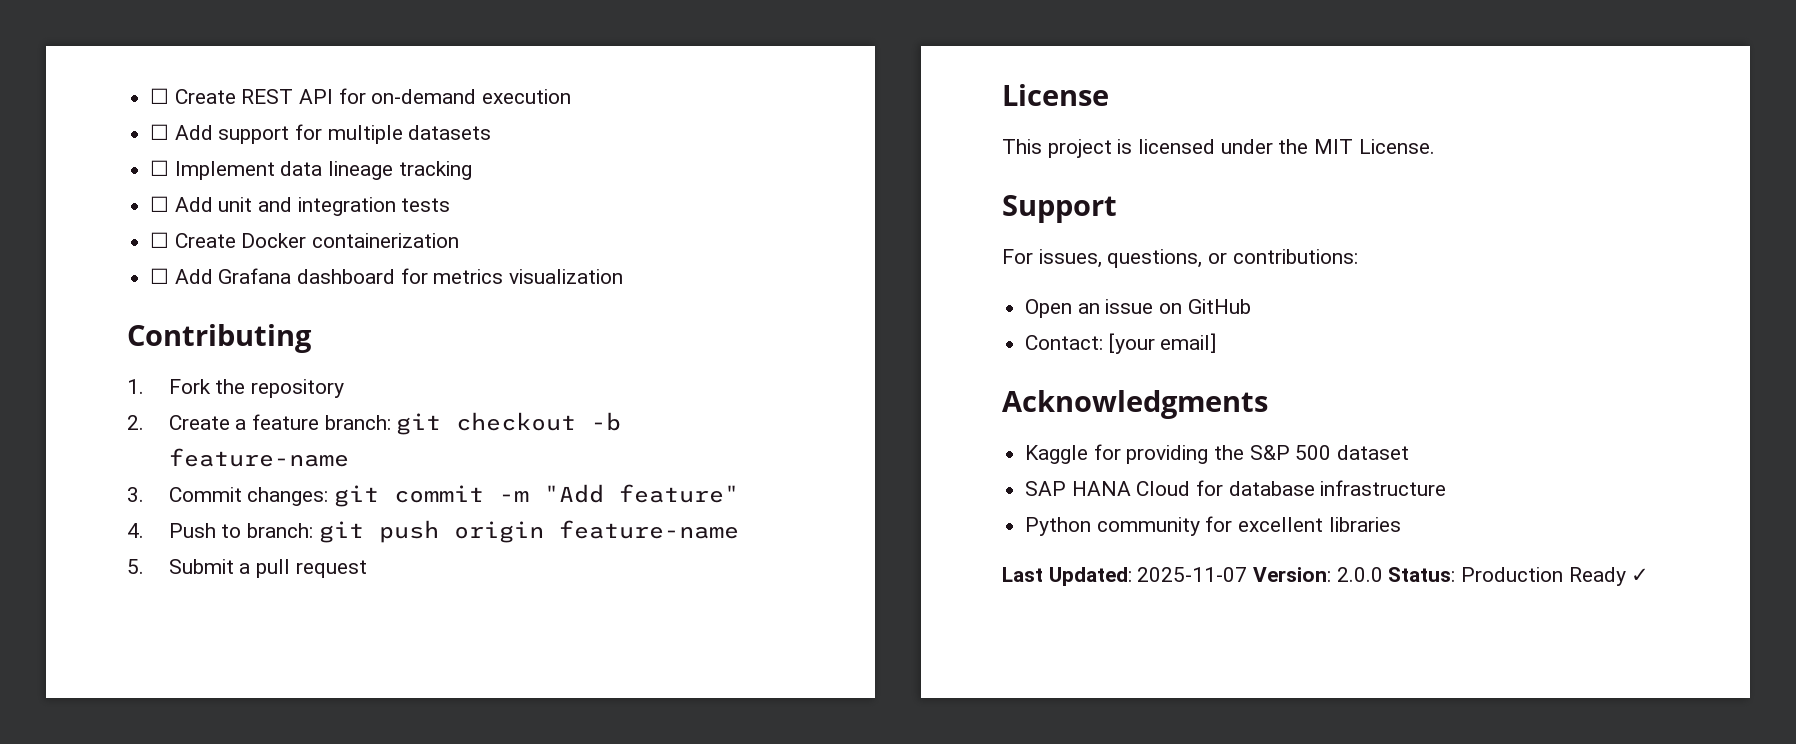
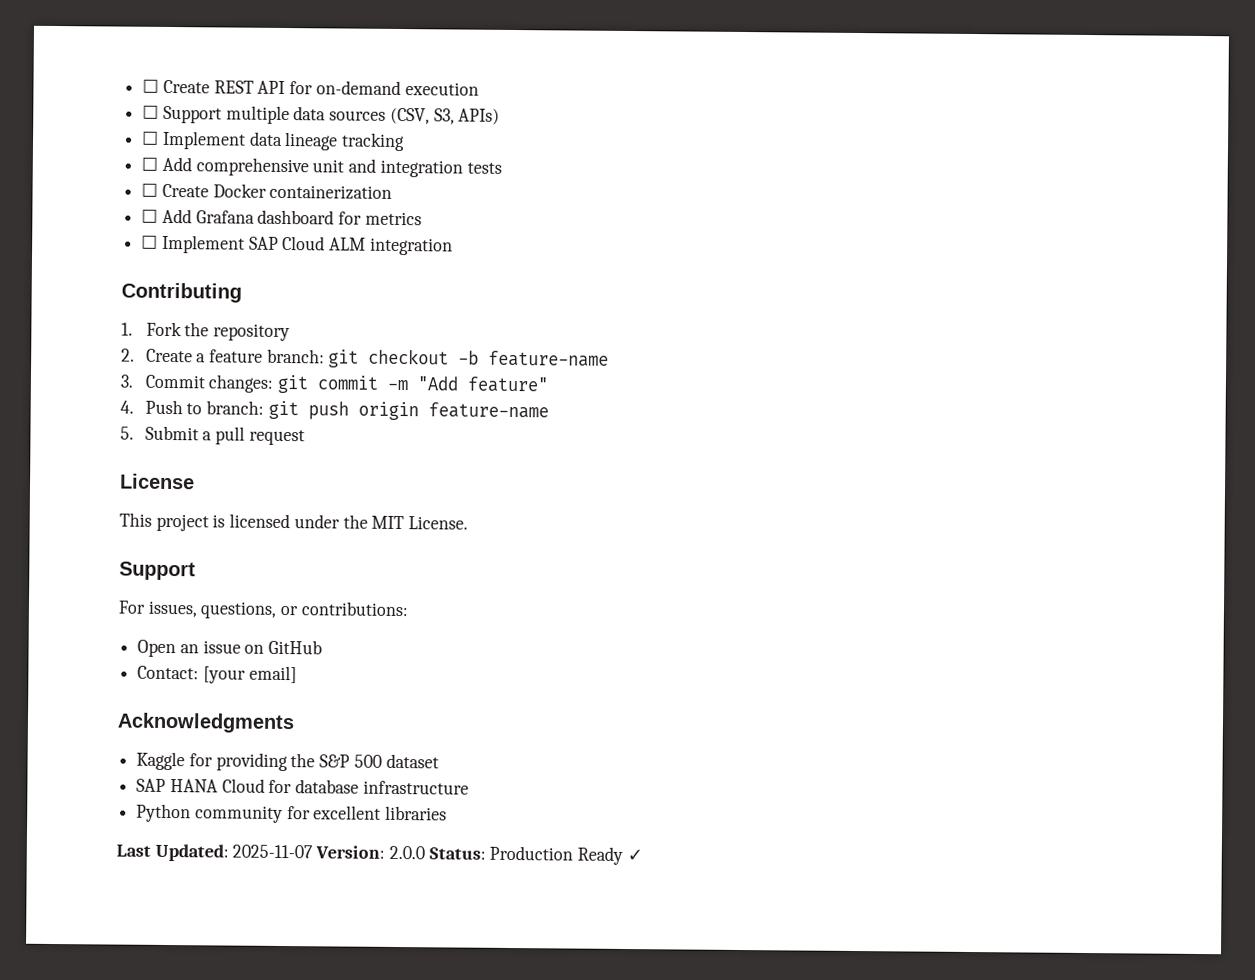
- ☐ Add support for multiple datasets
+ ☐ Support multiple data sources (CSV, S3, APIs)
- ☐ Add unit and integration tests
+ ☐ Add comprehensive unit and integration tests
- ☐ Add Grafana dashboard for metrics visualization
+ ☐ Add Grafana dashboard for metrics
+ ☐ Implement SAP Cloud ALM integration

